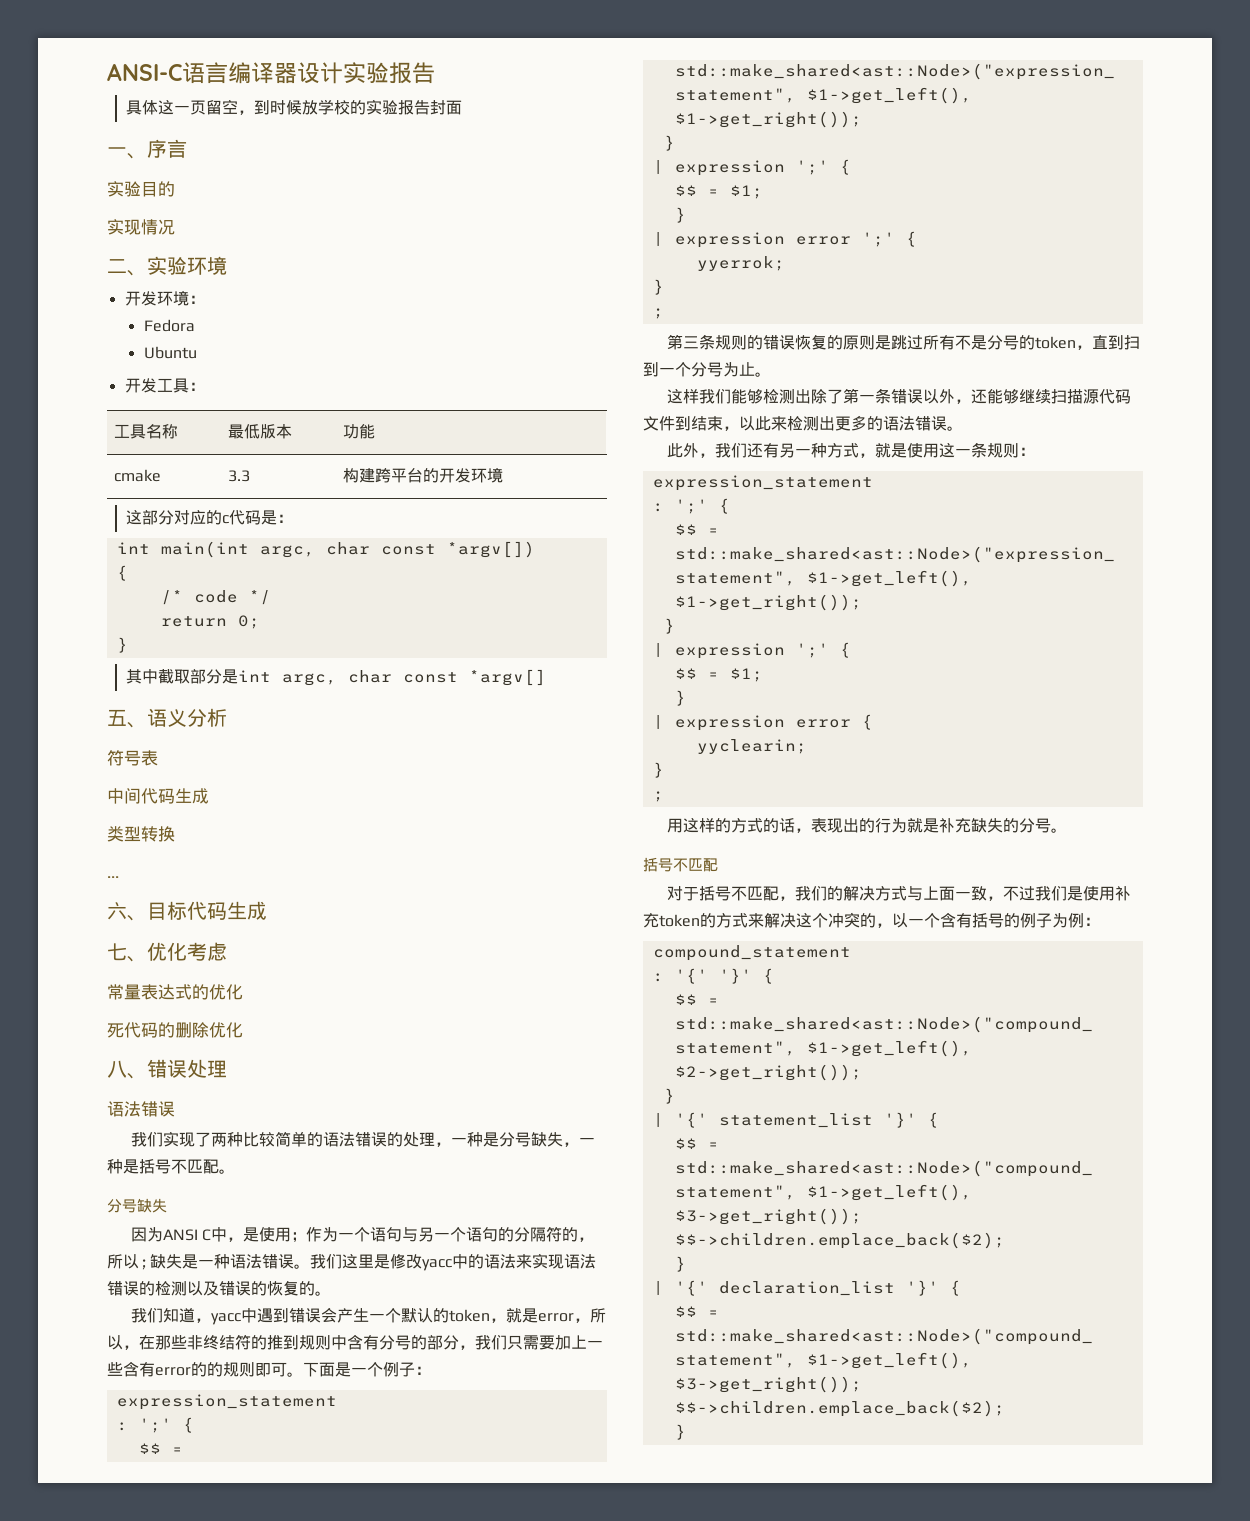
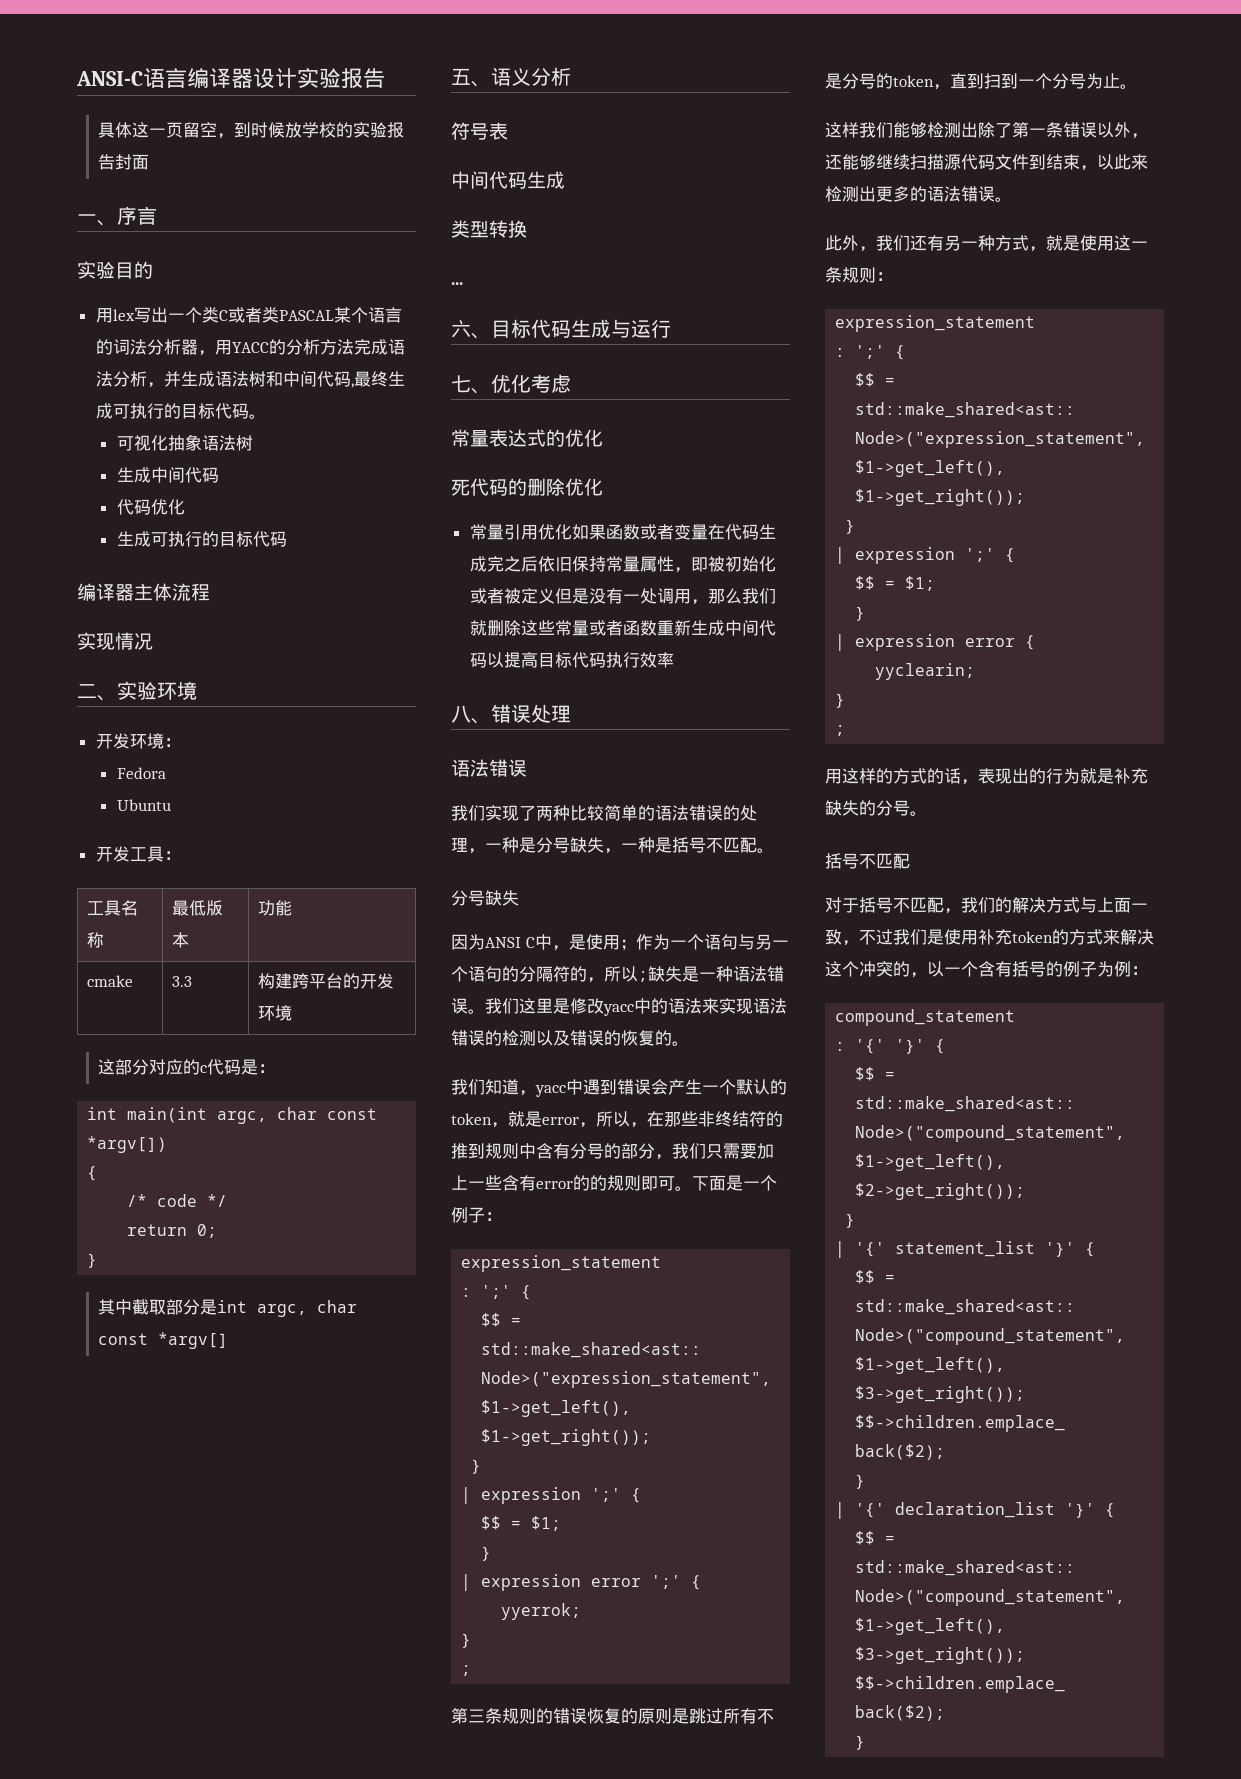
+ 用lex写出一个类C或者类PASCAL某个语言的词法分析器，用YACC的分析方法完成语法分析，并生成语法树和中间代码,最终生成可执行的目标代码。
+ 可视化抽象语法树
+ 生成中间代码
+ 代码优化
+ 生成可执行的目标代码
+ 编译器主体流程
- 六、目标代码生成
+ 六、目标代码生成与运行
+ 常量引用优化如果函数或者变量在代码生成完之后依旧保持常量属性，即被初始化或者被定义但是没有一处调用，那么我们就删除这些常量或者函数重新生成中间代码以提高目标代码执行效率

